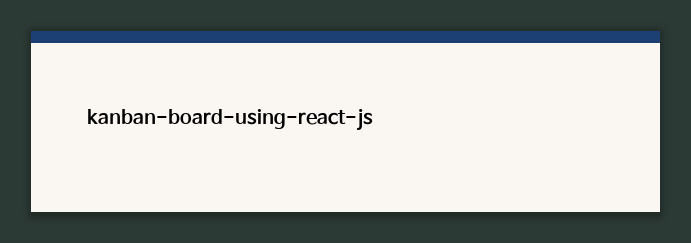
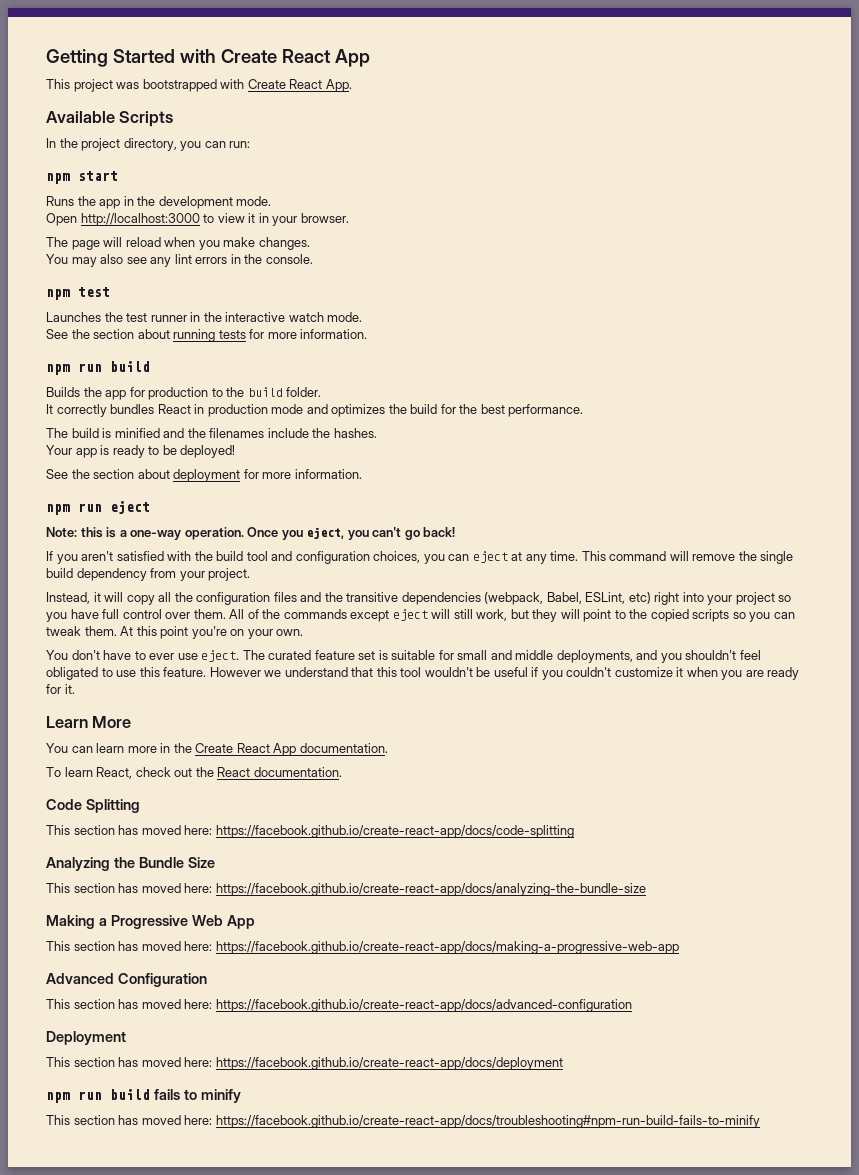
- kanban-board-using-react-js
+ Getting Started with Create React App
+ This project was bootstrapped with Create React App.
+ Available Scripts
+ In the project directory, you can run:
+ npm start
+ Runs the app in the development mode.
+ Open http://localhost:3000 to view it in your browser.
+ The page will reload when you make changes.
+ You may also see any lint errors in the console.
+ npm test
+ Launches the test runner in the interactive watch mode.
+ See the section about running tests for more information.
+ npm run build
+ Builds the app for production to the build folder.
+ It correctly bundles React in production mode and optimizes the build for the best performance.
+ The build is minified and the filenames include the hashes.
+ Your app is ready to be deployed!
+ See the section about deployment for more information.
+ npm run eject
+ Note: this is a one-way operation. Once you eject, you can't go back!
+ If you aren't satisfied with the build tool and configuration choices, you can eject at any time. This command will remove the single build dependency from your project.
+ Instead, it will copy all the configuration files and the transitive dependencies (webpack, Babel, ESLint, etc) right into your project so you have full control over them. All of the commands except eject will still work, but they will point to the copied scripts so you can tweak them. At this point you're on your own.
+ You don't have to ever use eject. The curated feature set is suitable for small and middle deployments, and you shouldn't feel obligated to use this feature. However we understand that this tool wouldn't be useful if you couldn't customize it when you are ready for it.
+ Learn More
+ You can learn more in the Create React App documentation.
+ To learn React, check out the React documentation.
+ Code Splitting
+ This section has moved here: https://facebook.github.io/create-react-app/docs/code-splitting
+ Analyzing the Bundle Size
+ This section has moved here: https://facebook.github.io/create-react-app/docs/analyzing-the-bundle-size
+ Making a Progressive Web App
+ This section has moved here: https://facebook.github.io/create-react-app/docs/making-a-progressive-web-app
+ Advanced Configuration
+ This section has moved here: https://facebook.github.io/create-react-app/docs/advanced-configuration
+ Deployment
+ This section has moved here: https://facebook.github.io/create-react-app/docs/deployment
+ npm run build fails to minify
+ This section has moved here: https://facebook.github.io/create-react-app/docs/troubleshooting#npm-run-build-fails-to-minify

